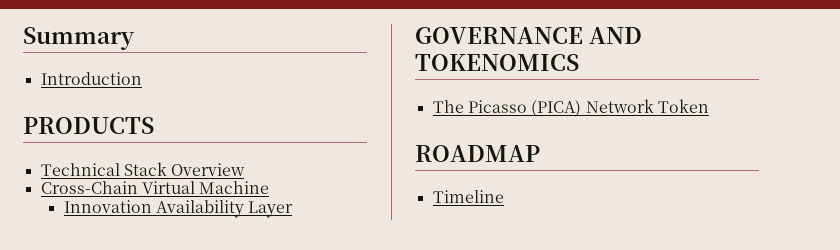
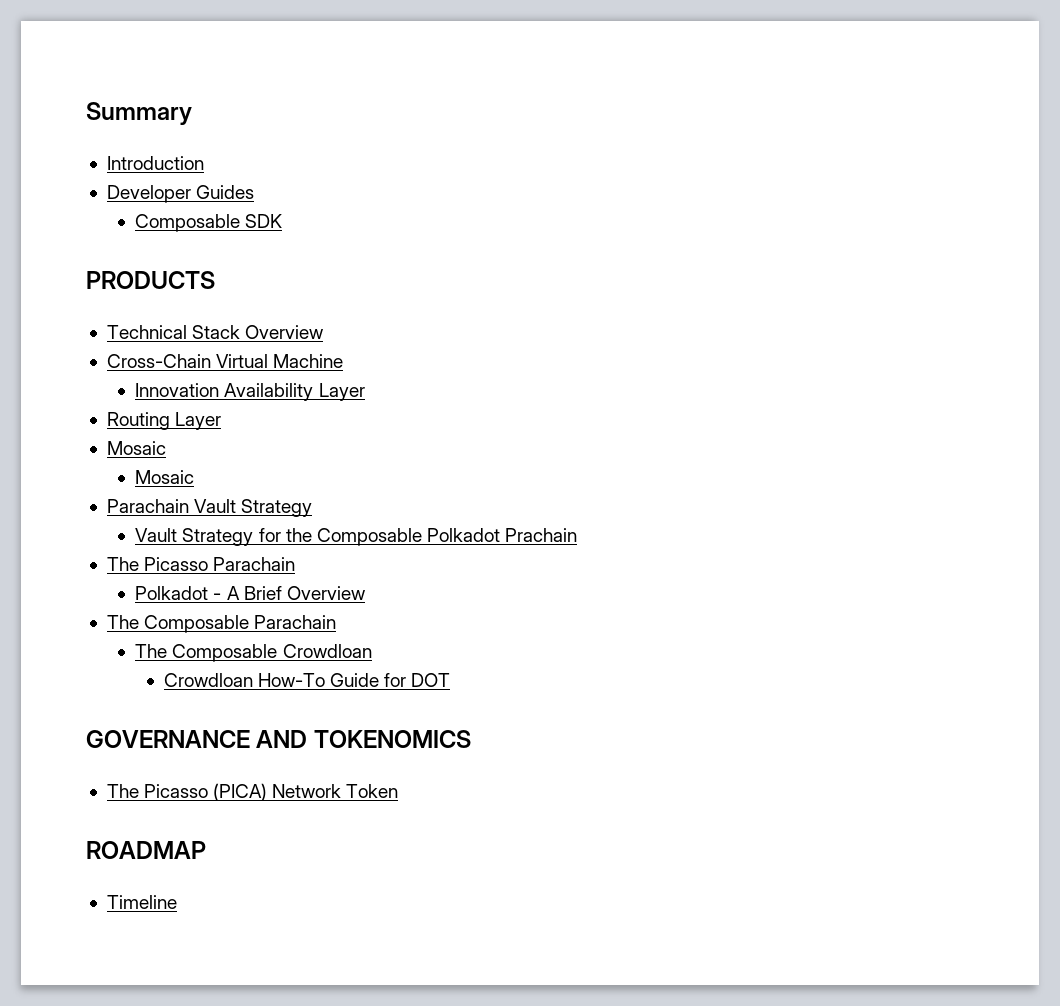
+ Developer Guides
+ Composable SDK
+ Routing Layer
+ Mosaic
+ Mosaic
+ Parachain Vault Strategy
+ Vault Strategy for the Composable Polkadot Prachain
+ The Picasso Parachain
+ Polkadot - A Brief Overview
+ The Composable Parachain
+ The Composable Crowdloan
+ Crowdloan How-To Guide for DOT

